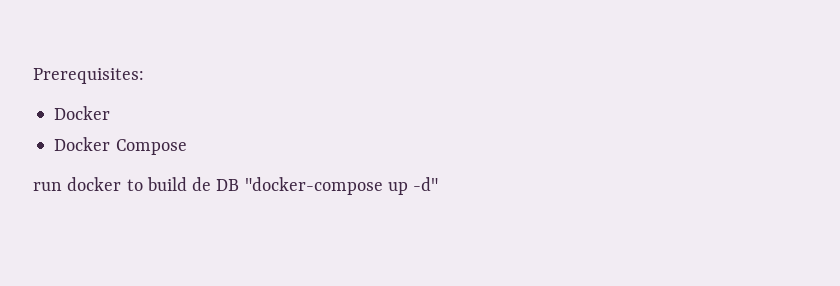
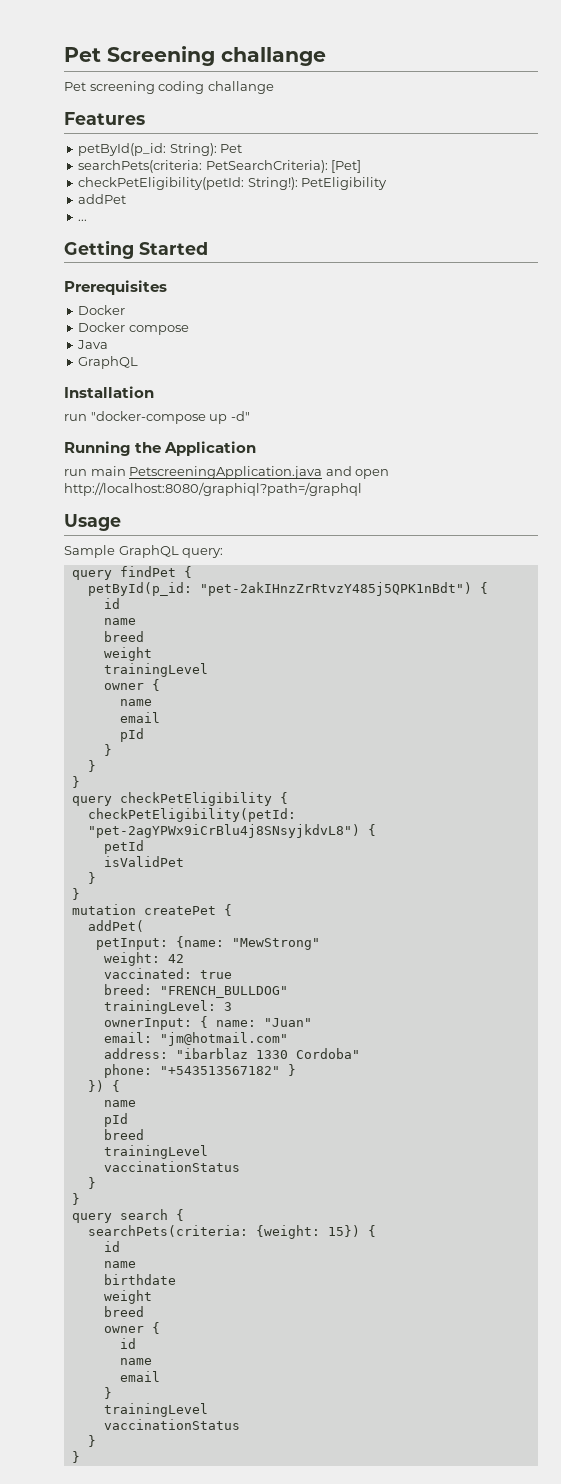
- Prerequisites:
+ Pet Screening challange
+ Pet screening coding challange
+ Features
+ petById(p_id: String): Pet
+ searchPets(criteria: PetSearchCriteria): [Pet]
+ checkPetEligibility(petId: String!): PetEligibility
+ addPet
+ ...
+ Getting Started
+ Prerequisites
  Docker
- Docker Compose
- run docker to build de DB "docker-compose up -d"
+ Docker compose
+ Java
+ GraphQL
+ Installation
+ run "docker-compose up -d"
+ Running the Application
+ run main PetscreeningApplication.java and open http://localhost:8080/graphiql?path=/graphql
+ Usage
+ Sample GraphQL query:
+ query findPet {
+ petById(p_id: "pet-2akIHnzZrRtvzY485j5QPK1nBdt") {
+ id
+ name
+ breed
+ weight
+ trainingLevel
+ owner {
+ name
+ email
+ pId
+ }
+ }
+ }
+ query checkPetEligibility {
+ checkPetEligibility(petId: "pet-2agYPWx9iCrBlu4j8SNsyjkdvL8") {
+ petId
+ isValidPet
+ }
+ }
+ mutation createPet {
+ addPet(
+ petInput: {name: "MewStrong"
+ weight: 42
+ vaccinated: true
+ breed: "FRENCH_BULLDOG"
+ trainingLevel: 3
+ ownerInput: { name: "Juan"
+ email: "jm@hotmail.com"
+ address: "ibarblaz 1330 Cordoba"
+ phone: "+543513567182" }
+ }) {
+ name
+ pId
+ breed
+ trainingLevel
+ vaccinationStatus
+ }
+ }
+ query search {
+ searchPets(criteria: {weight: 15}) {
+ id
+ name
+ birthdate
+ weight
+ breed
+ owner {
+ id
+ name
+ email
+ }
+ trainingLevel
+ vaccinationStatus
+ }
+ }

